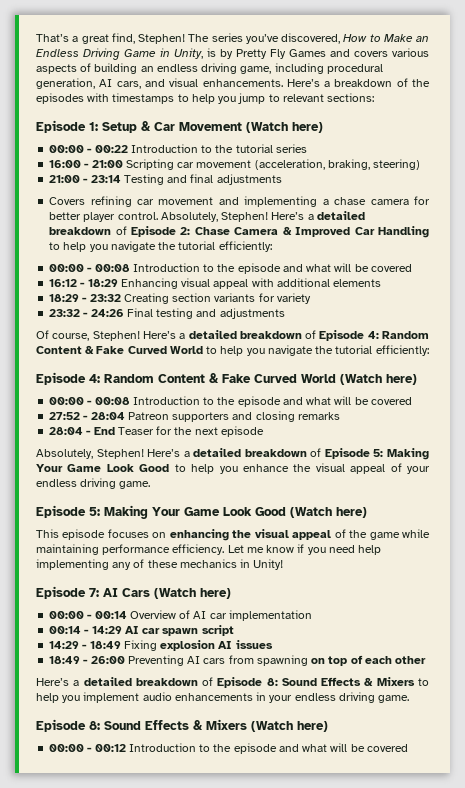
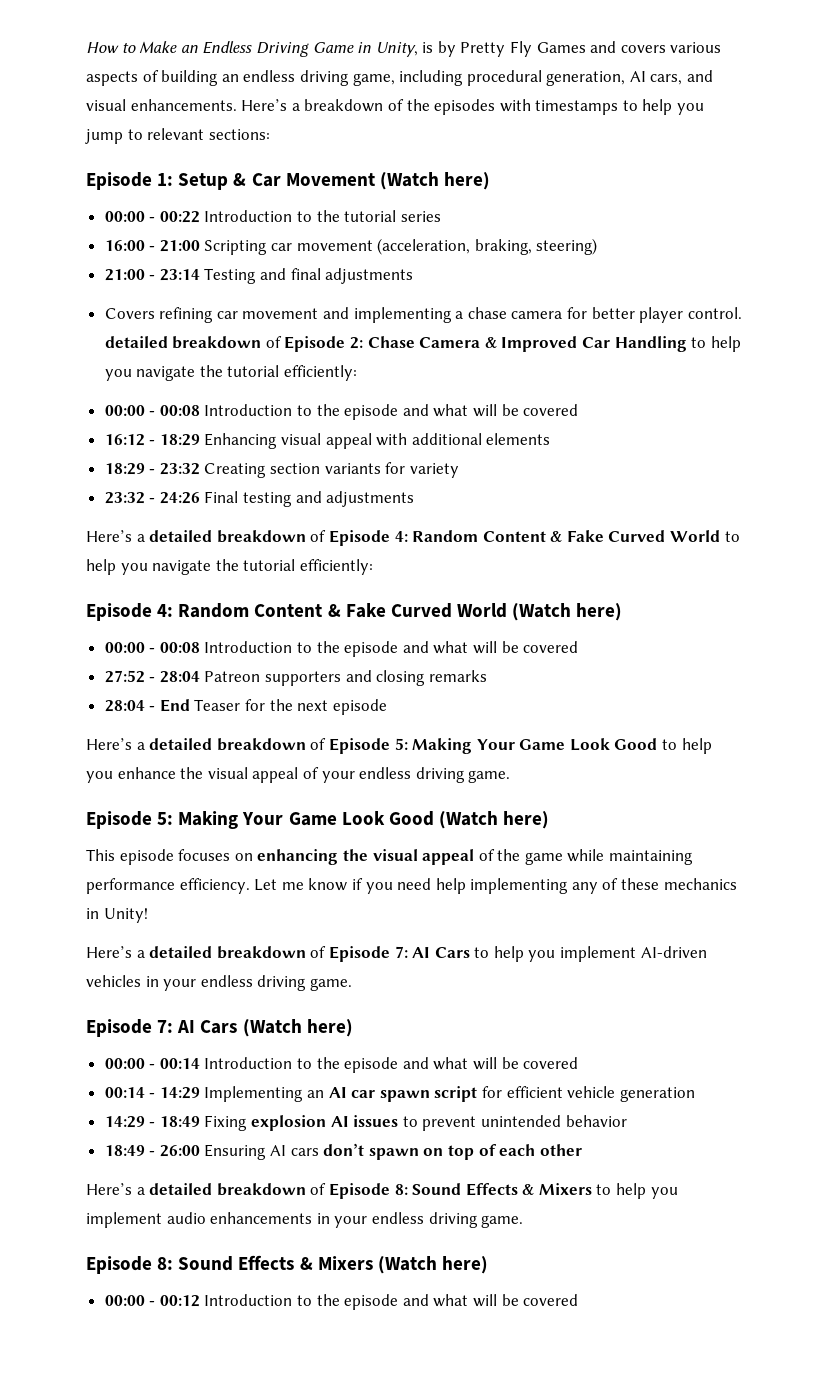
- That’s a great find, Stephen! The series you’ve discovered, How to Make an Endless Driving Game in Unity, is by Pretty Fly Games and covers various aspects of building an endless driving game, including procedural generation, AI cars, and visual enhancements.
+ How to Make an Endless Driving Game in Unity, is by Pretty Fly Games and covers various aspects of building an endless driving game, including procedural generation, AI cars, and visual enhancements.
- Covers refining car movement and implementing a chase camera for better player control. Absolutely, Stephen! Here’s a detailed breakdown of Episode 2: Chase Camera & Improved Car Handling to help you navigate the tutorial efficiently:
+ Covers refining car movement and implementing a chase camera for better player control. detailed breakdown of Episode 2: Chase Camera & Improved Car Handling to help you navigate the tutorial efficiently:
- Of course, Stephen!
  28:04 - End Teaser for the next episode
- Absolutely, Stephen! Here’s a detailed breakdown of Episode 5: Making Your Game Look Good to help you enhance the visual appeal of your endless driving game.
+ Here’s a detailed breakdown of Episode 5: Making Your Game Look Good to help you enhance the visual appeal of your endless driving game.
+ Here’s a detailed breakdown of Episode 7: AI Cars to help you implement AI-driven vehicles in your endless driving game.
- 00:00 - 00:14 Overview of AI car implementation
+ 00:00 - 00:14 Introduction to the episode and what will be covered
- 00:14 - 14:29 AI car spawn script
+ 00:14 - 14:29 Implementing an AI car spawn script for efficient vehicle generation
- 14:29 - 18:49 Fixing explosion AI issues
+ 14:29 - 18:49 Fixing explosion AI issues to prevent unintended behavior
- 18:49 - 26:00 Preventing AI cars from spawning on top of each other
+ 18:49 - 26:00 Ensuring AI cars don’t spawn on top of each other

